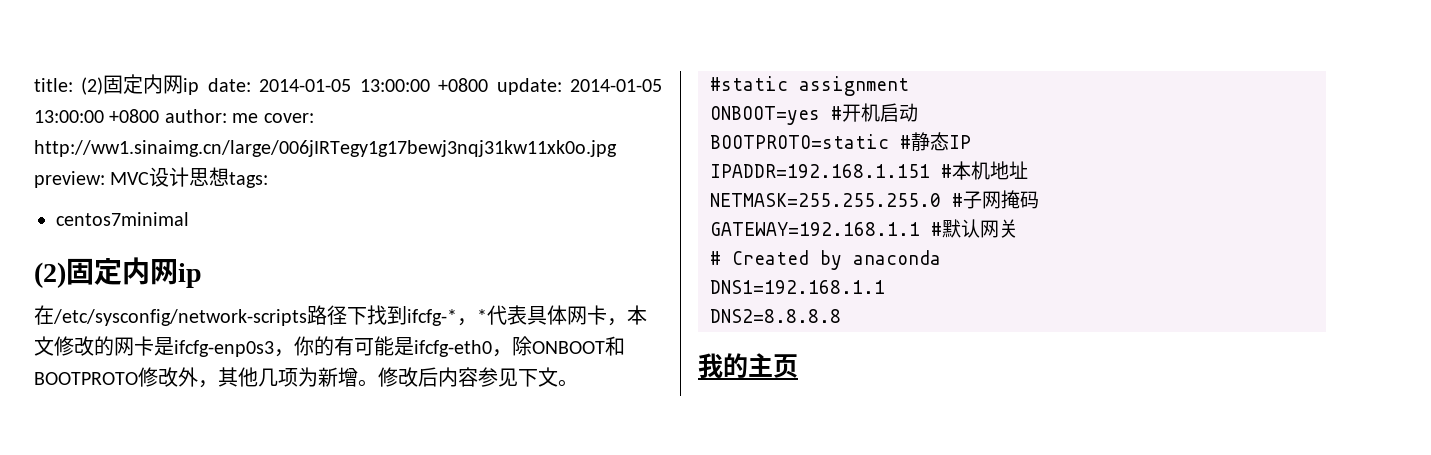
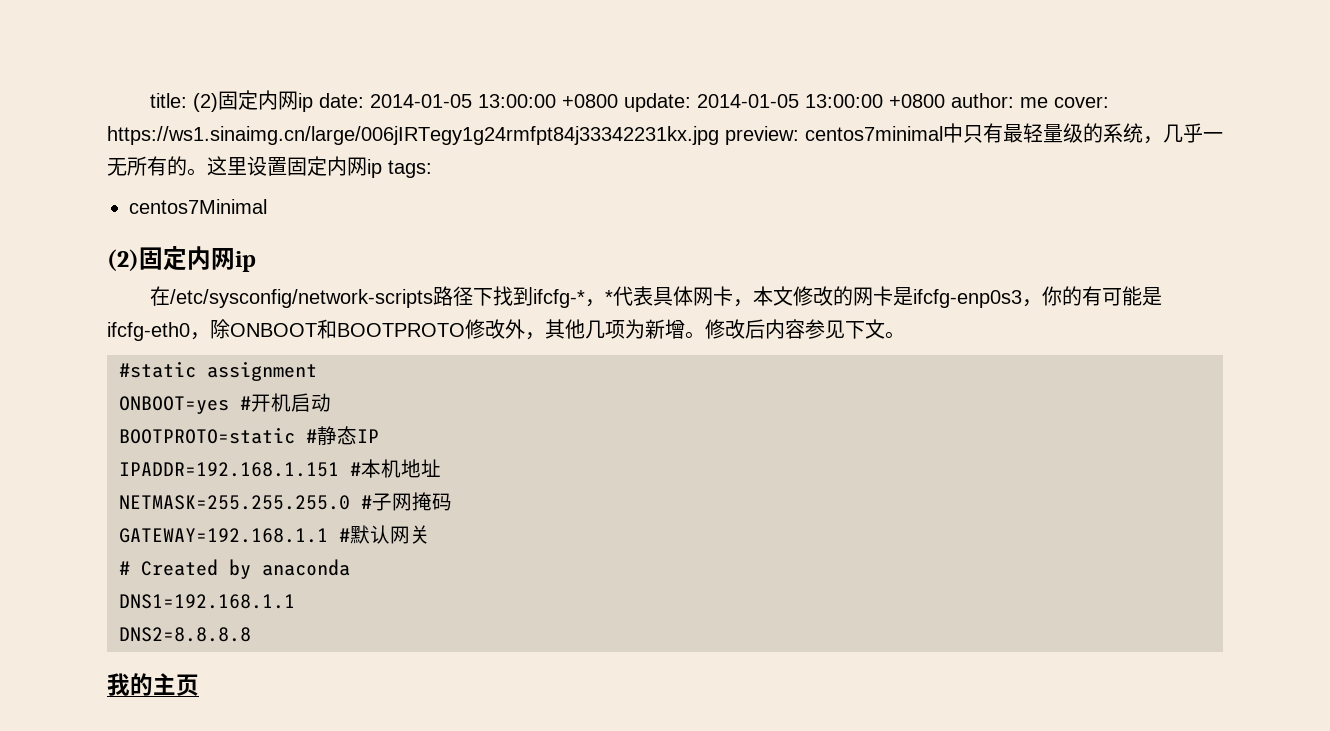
- title: (2)固定内网ip date: 2014-01-05 13:00:00 +0800 update: 2014-01-05 13:00:00 +0800 author: me cover: http://ww1.sinaimg.cn/large/006jIRTegy1g17bewj3nqj31kw11xk0o.jpg preview: MVC设计思想tags:
+ title: (2)固定内网ip date: 2014-01-05 13:00:00 +0800 update: 2014-01-05 13:00:00 +0800 author: me cover: https://ws1.sinaimg.cn/large/006jIRTegy1g24rmfpt84j33342231kx.jpg preview: centos7minimal中只有最轻量级的系统，几乎一无所有的。这里设置固定内网ip tags:
- centos7minimal
+ centos7Minimal

